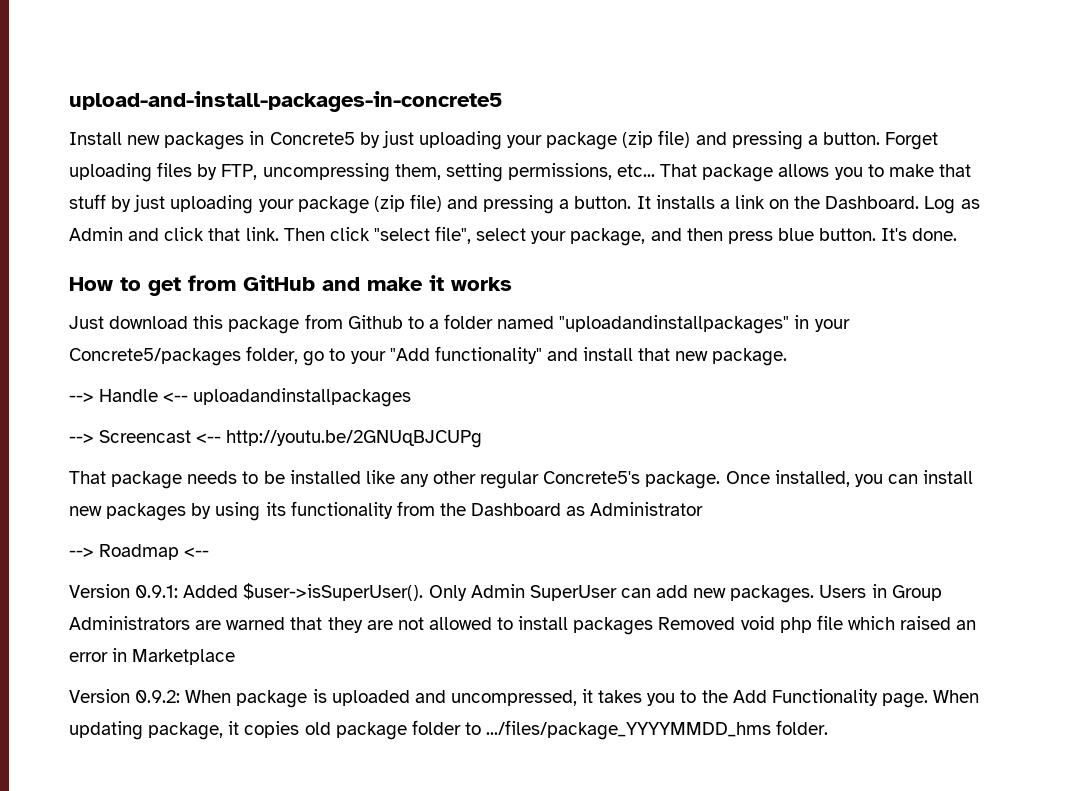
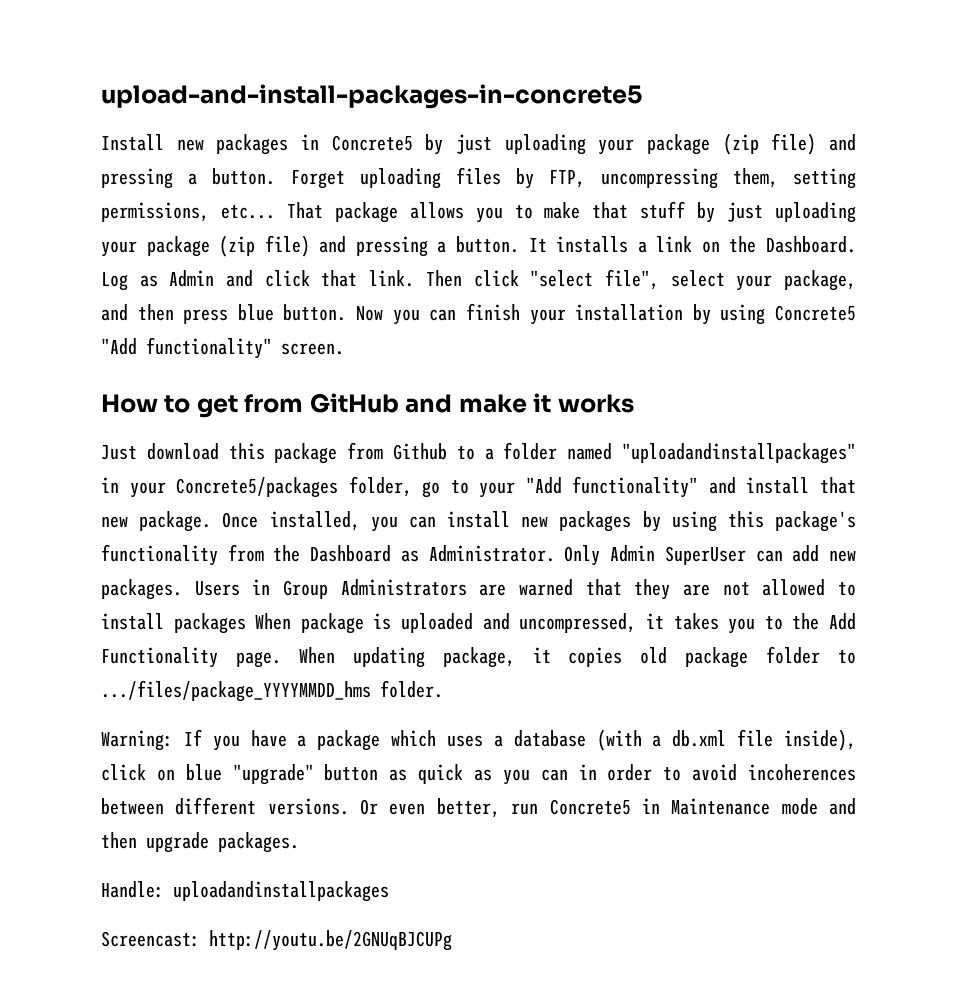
- It's done.
+ Now you can finish your installation by using Concrete5 "Add functionality" screen.
- Just download this package from Github to a folder named "uploadandinstallpackages" in your Concrete5/packages folder, go to your "Add functionality" and install that new package.
- --> Handle <-- uploadandinstallpackages
- --> Screencast <-- http://youtu.be/2GNUqBJCUPg
- That package needs to be installed like any other regular Concrete5's package. Once installed, you can install new packages by using its functionality from the Dashboard as Administrator
- --> Roadmap <--
- Version 0.9.1: Added $user->isSuperUser().
+ Just download this package from Github to a folder named "uploadandinstallpackages" in your Concrete5/packages folder, go to your "Add functionality" and install that new package. Once installed, you can install new packages by using this package's functionality from the Dashboard as Administrator.
- Users in Group Administrators are warned that they are not allowed to install packages Removed void php file which raised an error in Marketplace
- Version 0.9.2: When package is uploaded and uncompressed, it takes you to the Add Functionality page.
+ Users in Group Administrators are warned that they are not allowed to install packages When package is uploaded and uncompressed, it takes you to the Add Functionality page.
+ Warning: If you have a package which uses a database (with a db.xml file inside), click on blue "upgrade" button as quick as you can in order to avoid incoherences between different versions. Or even better, run Concrete5 in Maintenance mode and then upgrade packages.
+ Handle: uploadandinstallpackages
+ Screencast: http://youtu.be/2GNUqBJCUPg

